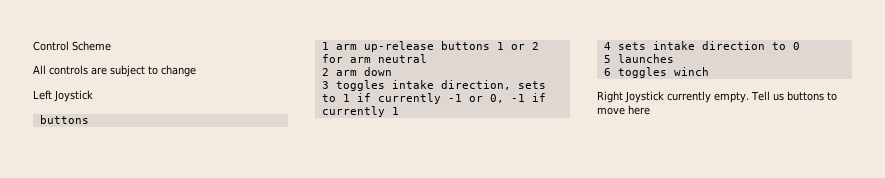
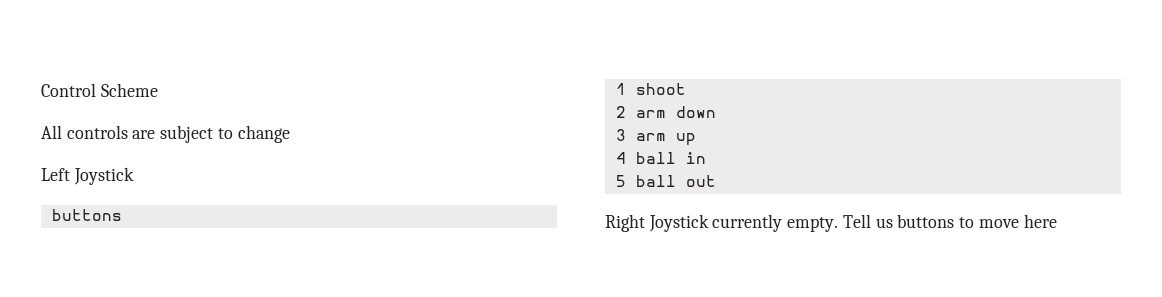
- 1 arm up-release buttons 1 or 2 for arm neutral
+ 1 shoot
  2 arm down
- 3 toggles intake direction, sets to 1 if currently -1 or 0, -1 if currently 1
- 4 sets intake direction to 0
- 5 launches
- 6 toggles winch
+ 3 arm up
+ 4 ball in
+ 5 ball out

